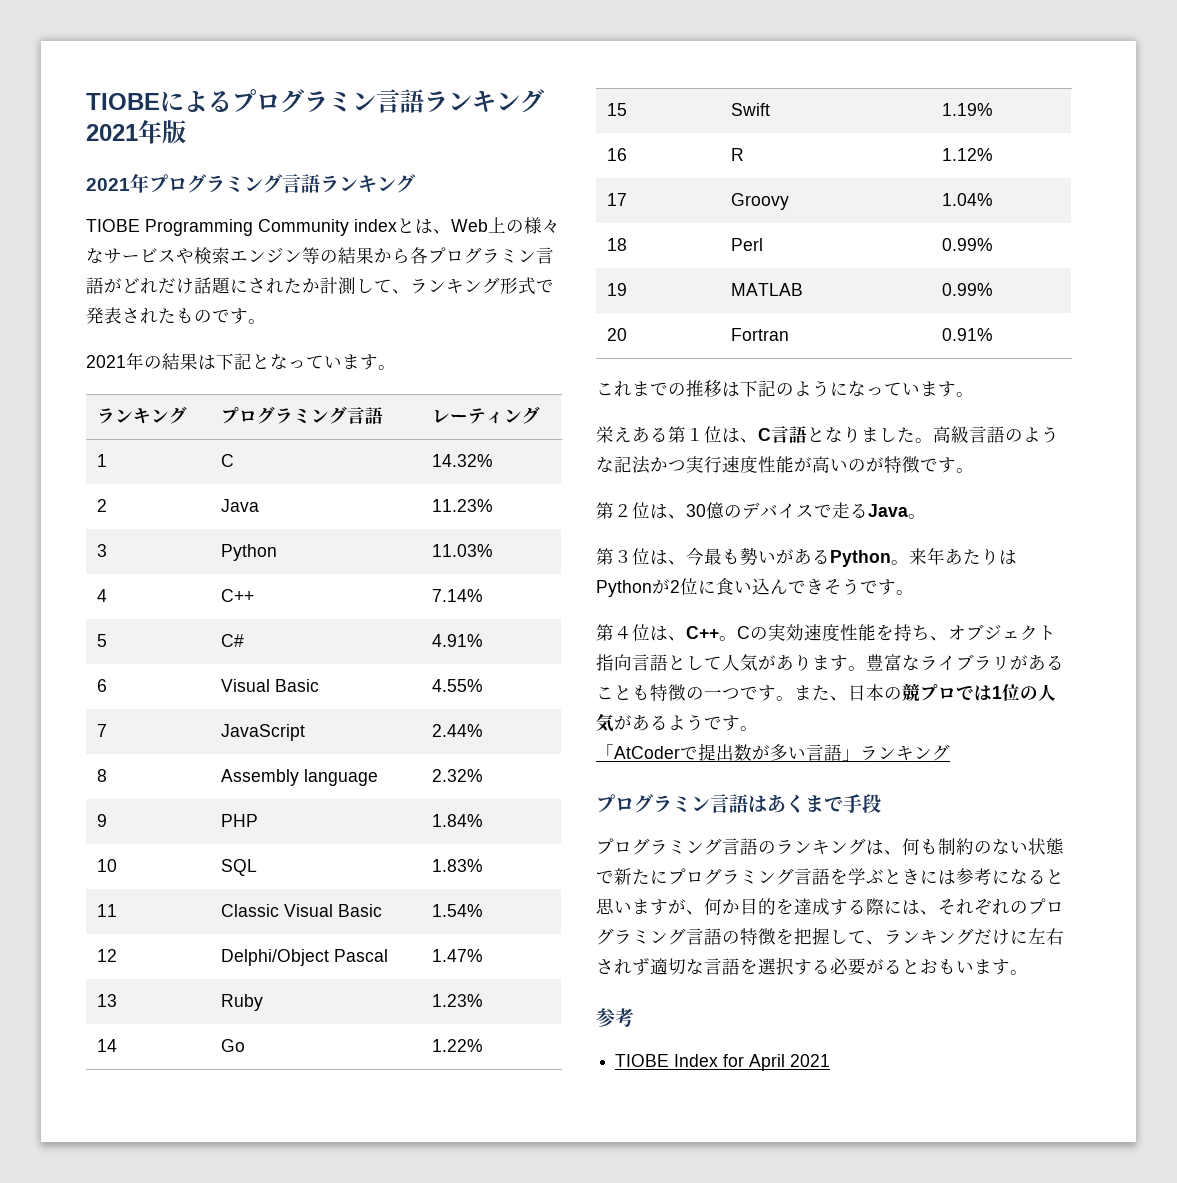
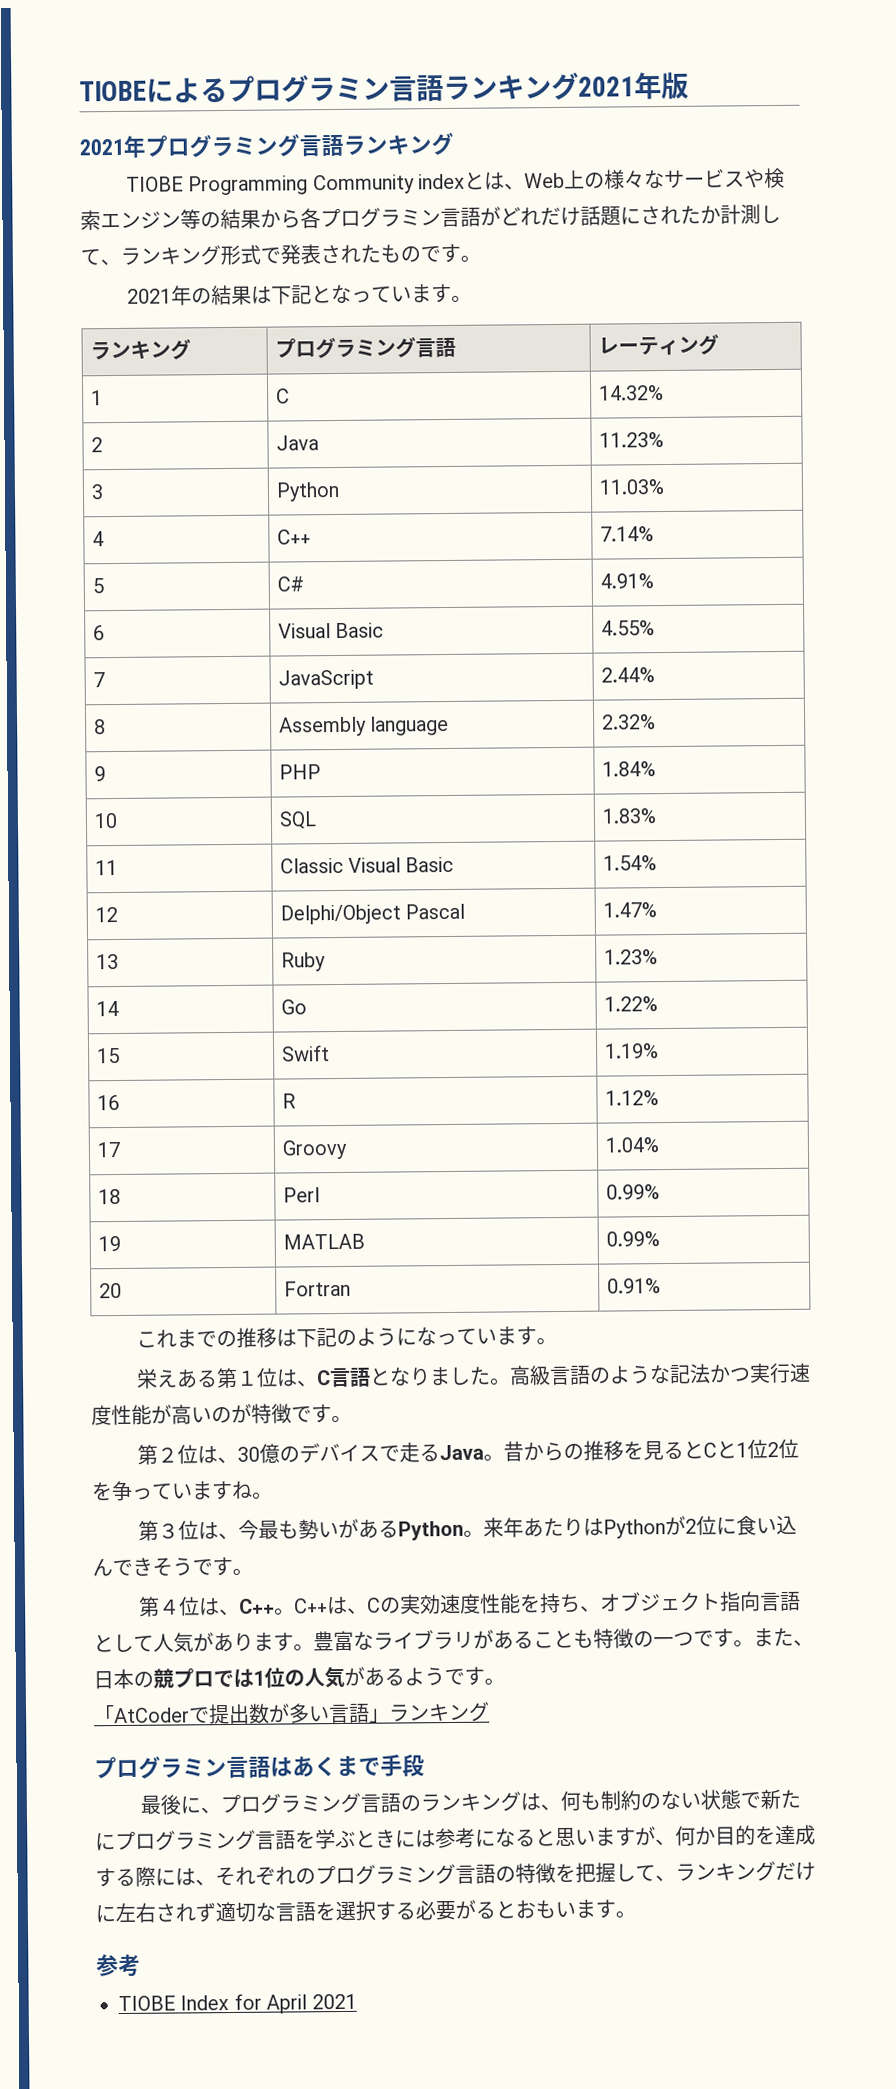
+ 昔からの推移を見るとCと1位2位を争っていますね。
- Cの実効速度性能を持ち、オブジェクト指向言語として人気があります。
+ C++は、Cの実効速度性能を持ち、オブジェクト指向言語として人気があります。
- プログラミング言語のランキングは、何も制約のない状態で新たにプログラミング言語を学ぶときには参考になると思いますが、何か目的を達成する際には、それぞれのプログラミング言語の特徴を把握して、ランキングだけに左右されず適切な言語を選択する必要がるとおもいます。
+ 最後に、プログラミング言語のランキングは、何も制約のない状態で新たにプログラミング言語を学ぶときには参考になると思いますが、何か目的を達成する際には、それぞれのプログラミング言語の特徴を把握して、ランキングだけに左右されず適切な言語を選択する必要がるとおもいます。

